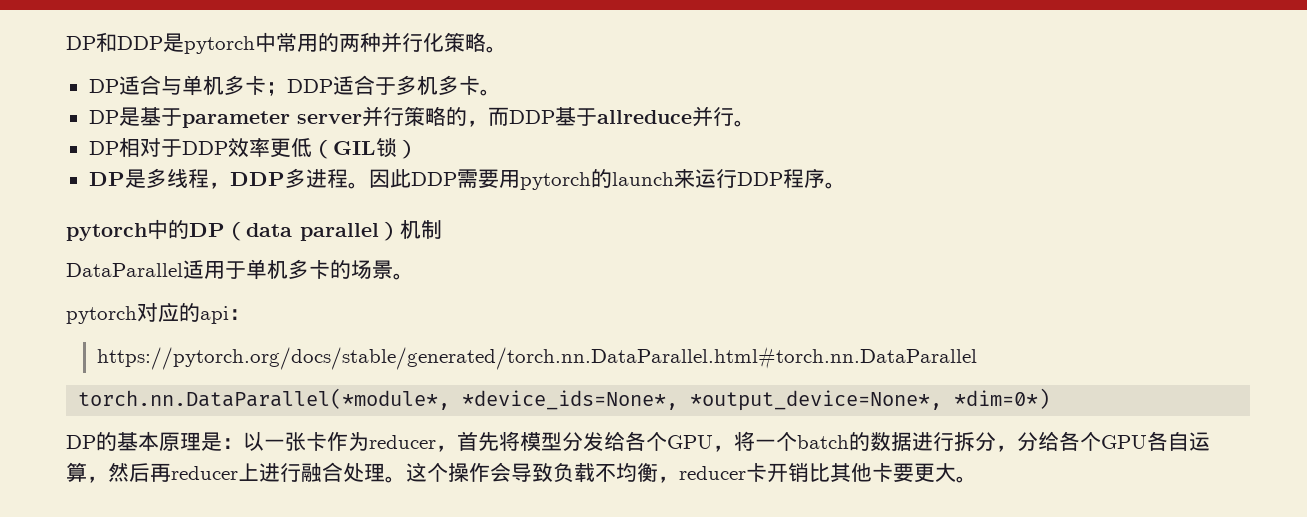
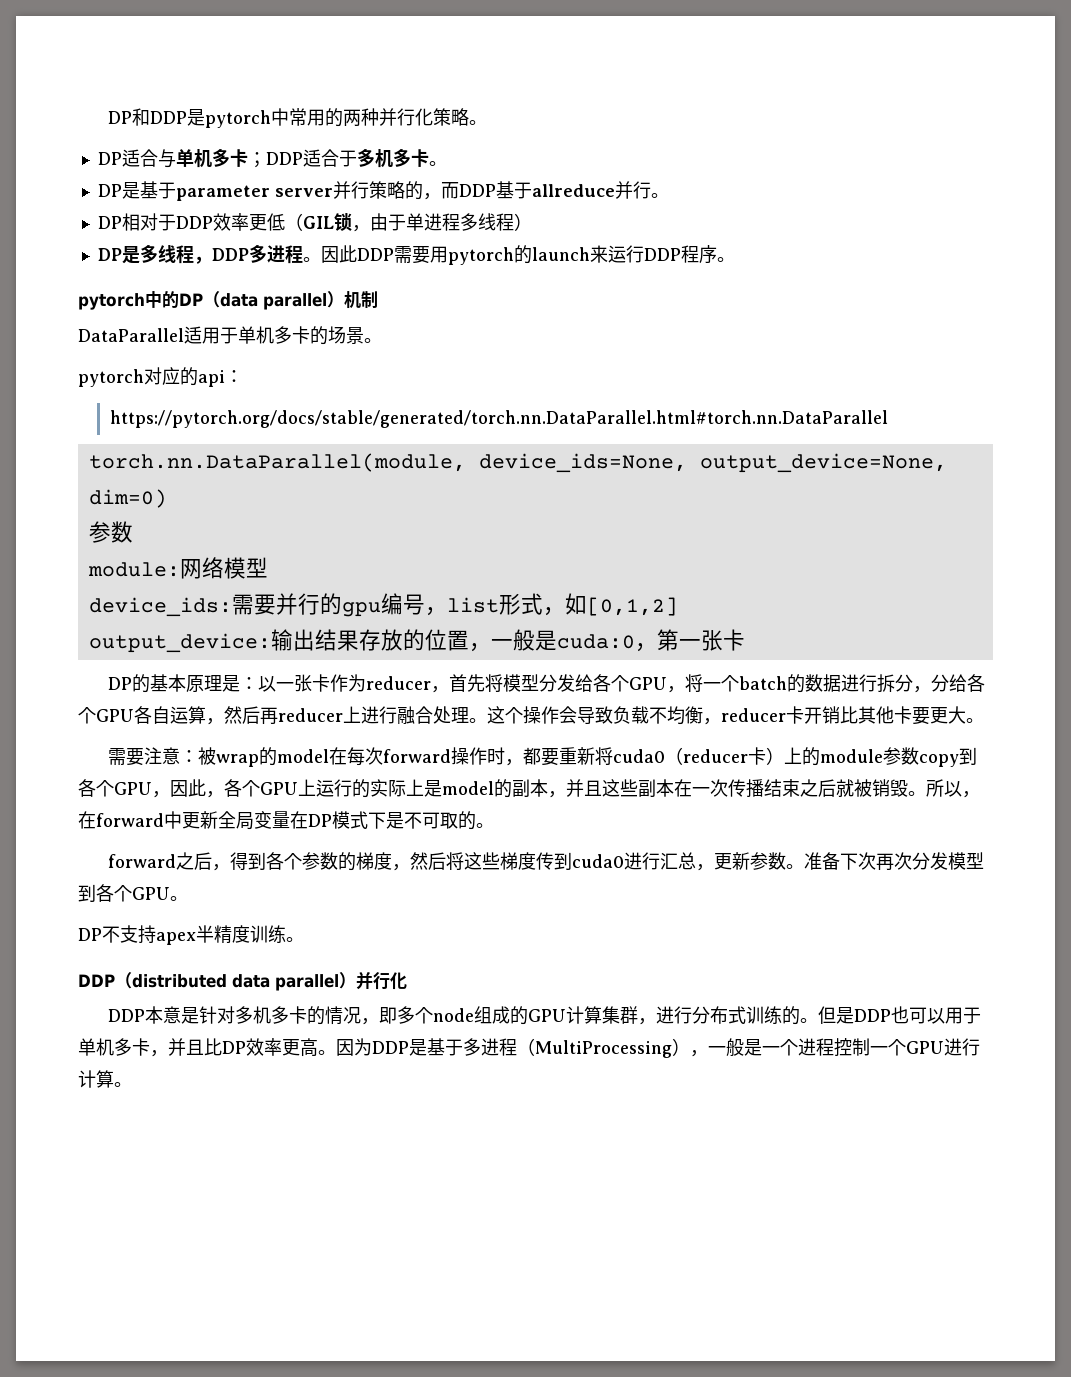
- DP相对于DDP效率更低（GIL锁）
+ DP相对于DDP效率更低（GIL锁，由于单进程多线程）
- torch.nn.DataParallel(*module*, *device_ids=None*, *output_device=None*, *dim=0*)
+ torch.nn.DataParallel(module, device_ids=None, output_device=None, dim=0)
+ 参数
+ module:网络模型
+ device_ids:需要并行的gpu编号，list形式，如[0,1,2]
+ output_device:输出结果存放的位置，一般是cuda:0，第一张卡
+ 需要注意：被wrap的model在每次forward操作时，都要重新将cuda0（reducer卡）上的module参数copy到各个GPU，因此，各个GPU上运行的实际上是model的副本，并且这些副本在一次传播结束之后就被销毁。所以，在forward中更新全局变量在DP模式下是不可取的。
+ forward之后，得到各个参数的梯度，然后将这些梯度传到cuda0进行汇总，更新参数。准备下次再次分发模型到各个GPU。
+ DP不支持apex半精度训练。
+ DDP（distributed data parallel）并行化
+ DDP本意是针对多机多卡的情况，即多个node组成的GPU计算集群，进行分布式训练的。但是DDP也可以用于单机多卡，并且比DP效率更高。因为DDP是基于多进程（MultiProcessing），一般是一个进程控制一个GPU进行计算。

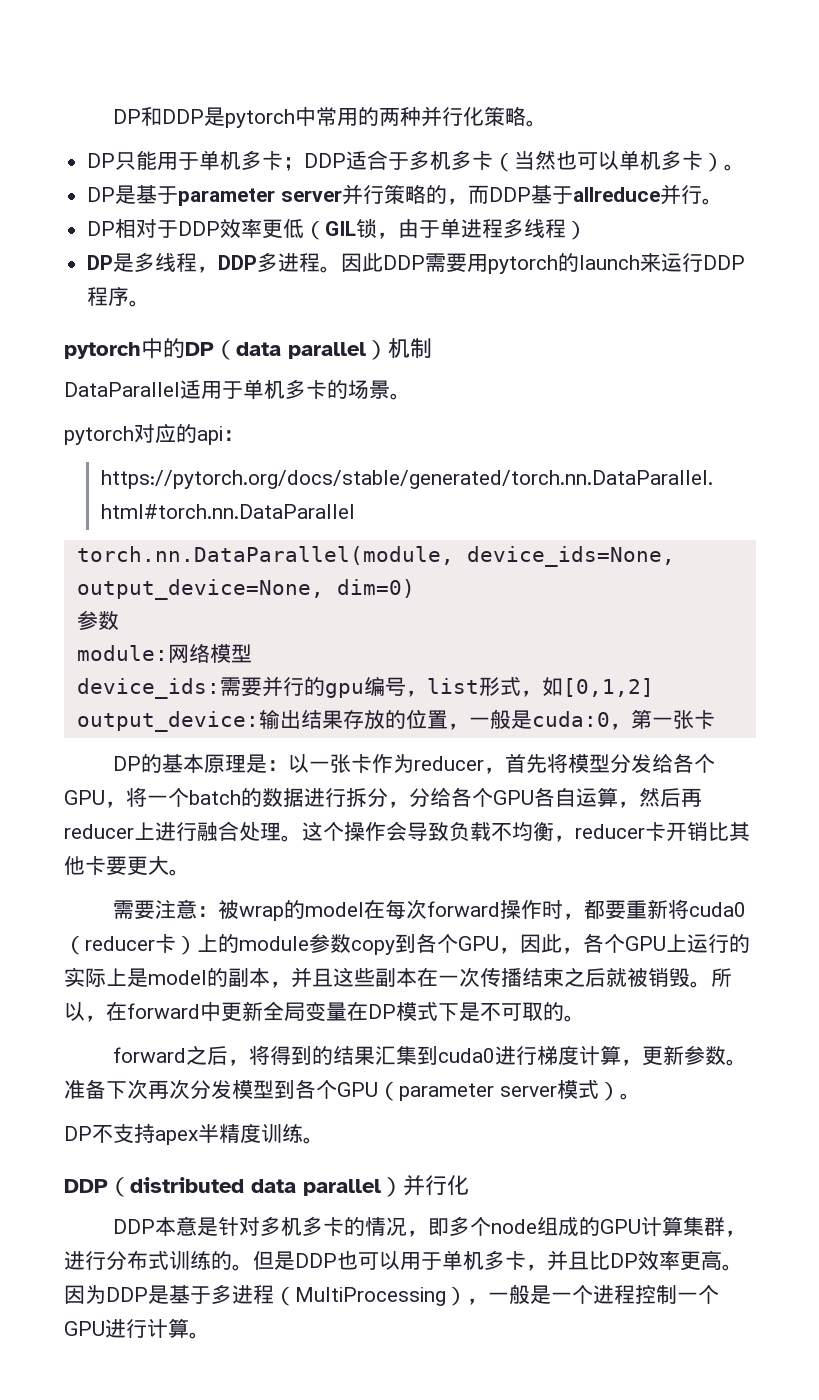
- DP适合与单机多卡；DDP适合于多机多卡。
+ DP只能用于单机多卡；DDP适合于多机多卡（当然也可以单机多卡）。
- forward之后，得到各个参数的梯度，然后将这些梯度传到cuda0进行汇总，更新参数。
+ forward之后，将得到的结果汇集到cuda0进行梯度计算，更新参数。
- 准备下次再次分发模型到各个GPU。
+ 准备下次再次分发模型到各个GPU（parameter server模式）。

